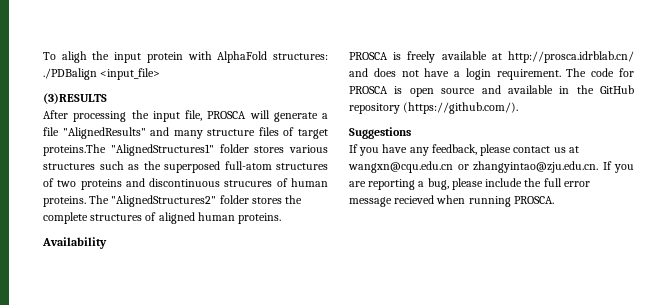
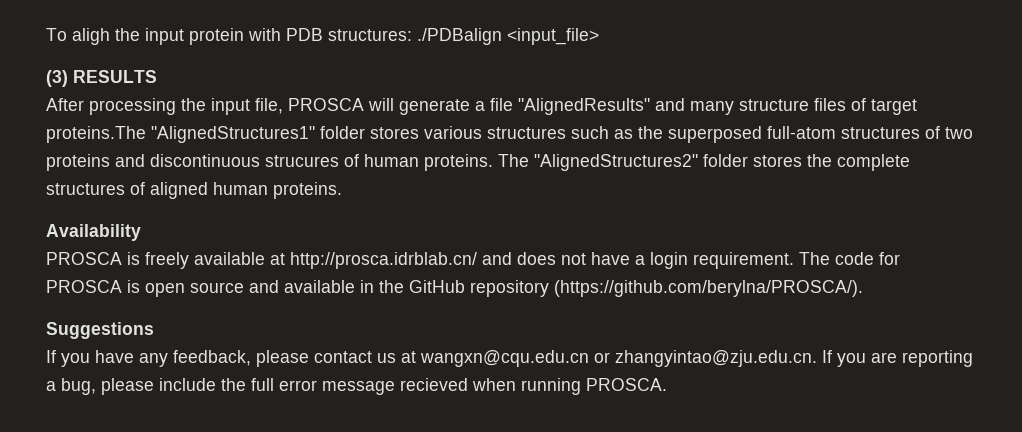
- To aligh the input protein with AlphaFold structures: ./PDBalign <input_file>
+ To aligh the input protein with PDB structures: ./PDBalign <input_file>
- (3)RESULTS
+ (3) RESULTS
- The code for PROSCA is open source and available in the GitHub repository (https://github.com/).
+ The code for PROSCA is open source and available in the GitHub repository (https://github.com/berylna/PROSCA/).

